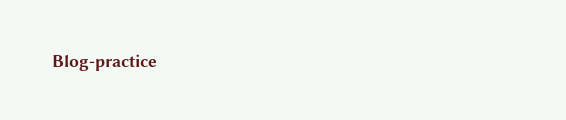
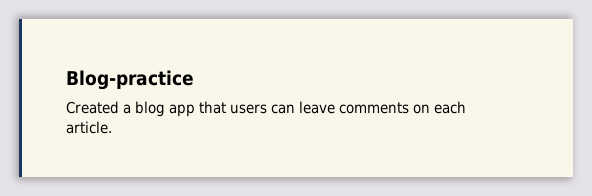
+ Created a blog app that users can leave comments on each article.

